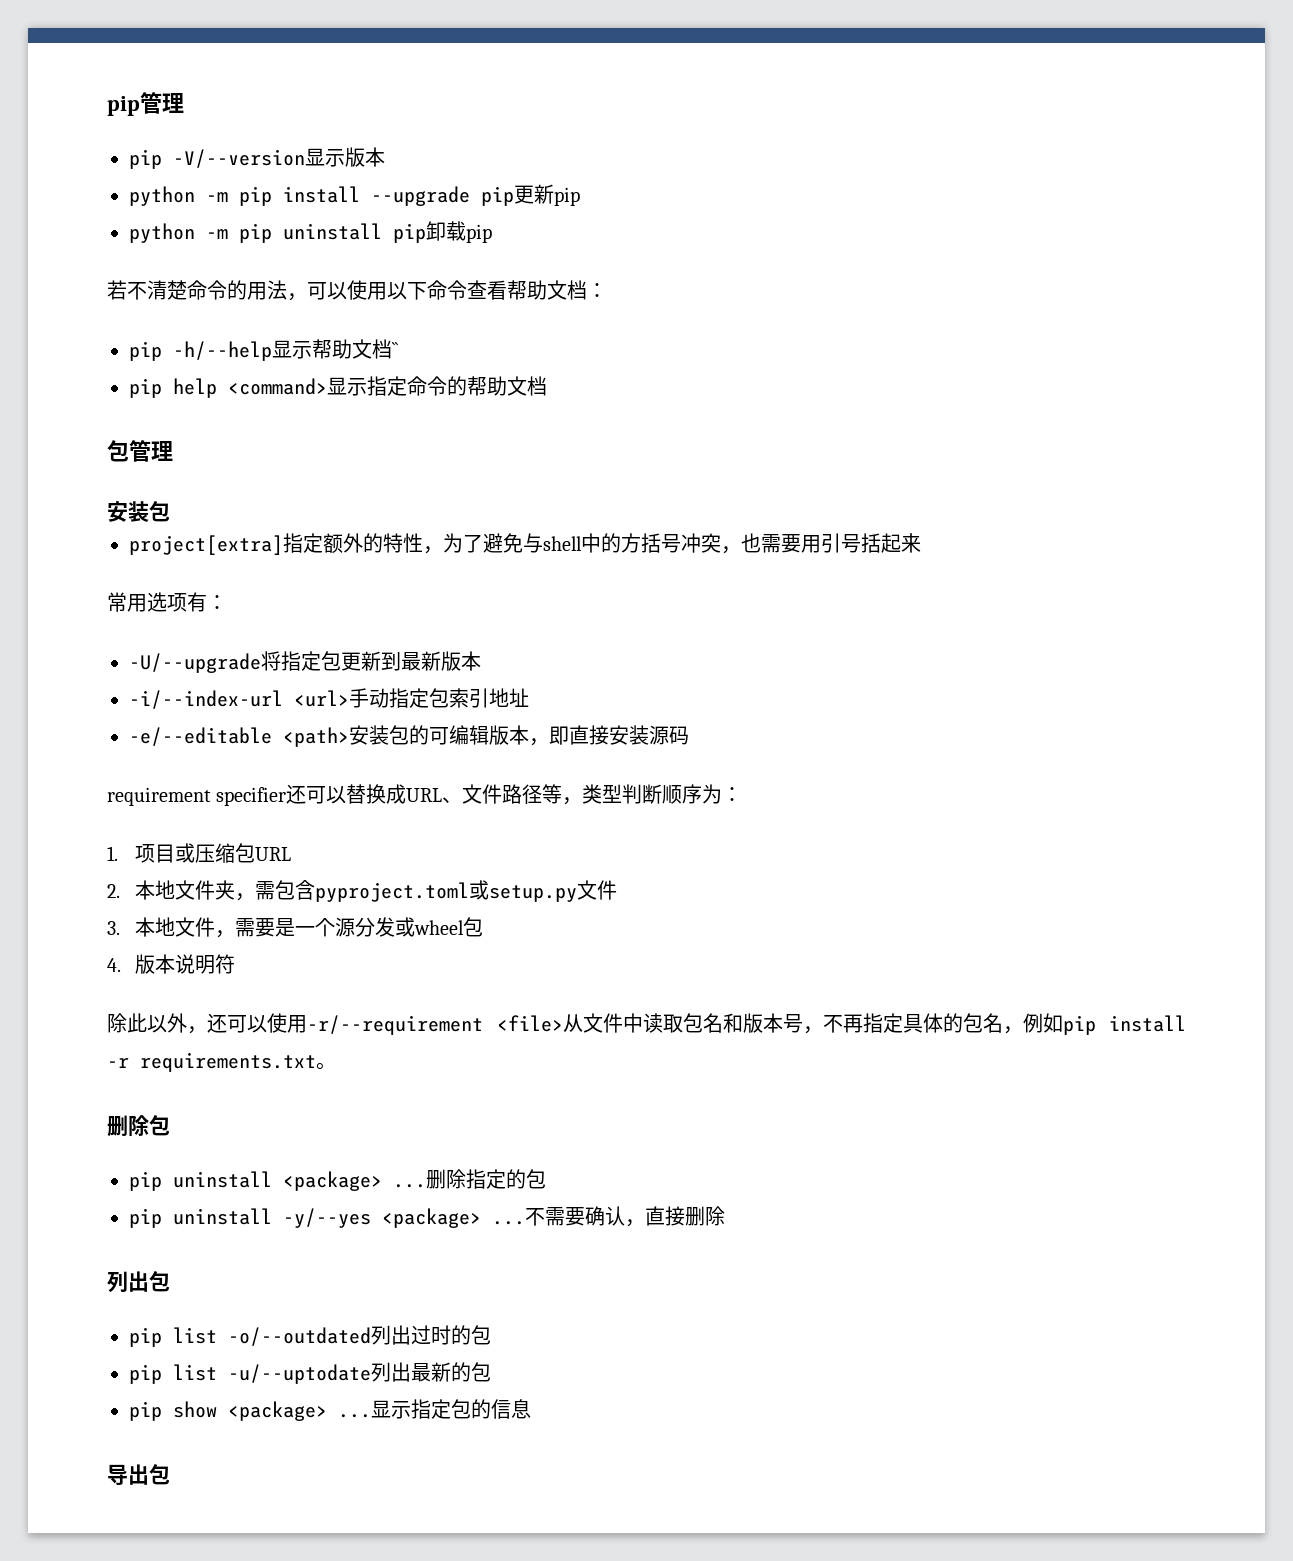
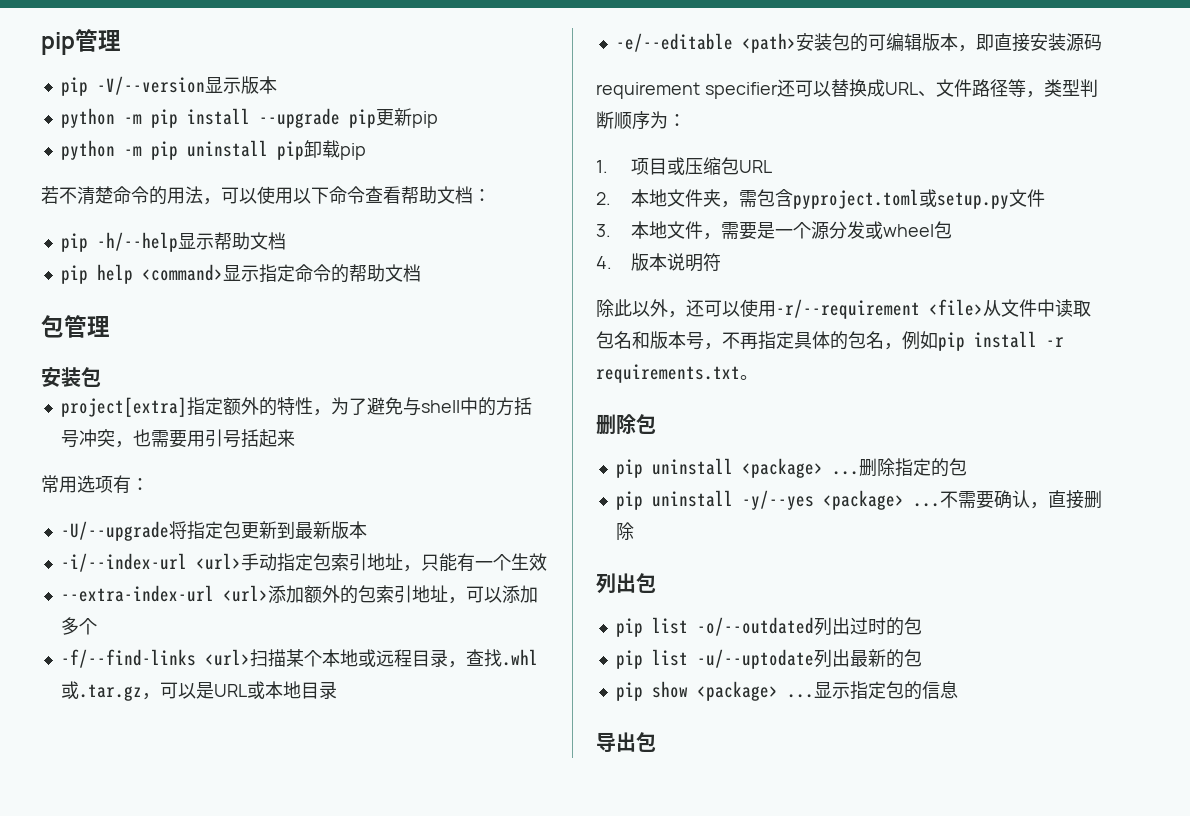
- pip -h/--help显示帮助文档``
+ pip -h/--help显示帮助文档
- -i/--index-url <url>手动指定包索引地址
+ -i/--index-url <url>手动指定包索引地址，只能有一个生效
+ --extra-index-url <url>添加额外的包索引地址，可以添加多个
+ -f/--find-links <url>扫描某个本地或远程目录，查找.whl或.tar.gz，可以是URL或本地目录

